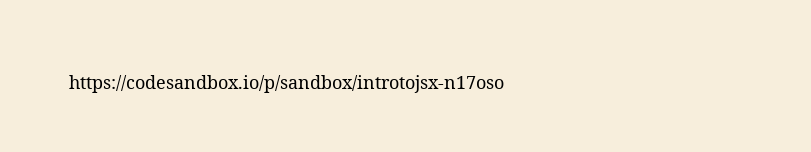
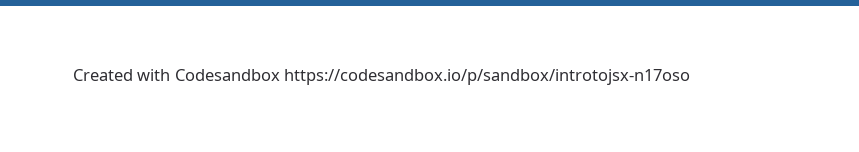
- https://codesandbox.io/p/sandbox/introtojsx-n17oso
+ Created with Codesandbox https://codesandbox.io/p/sandbox/introtojsx-n17oso

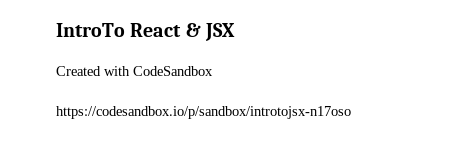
+ IntroTo React & JSX
- Created with Codesandbox https://codesandbox.io/p/sandbox/introtojsx-n17oso
+ Created with CodeSandbox
+ https://codesandbox.io/p/sandbox/introtojsx-n17oso

